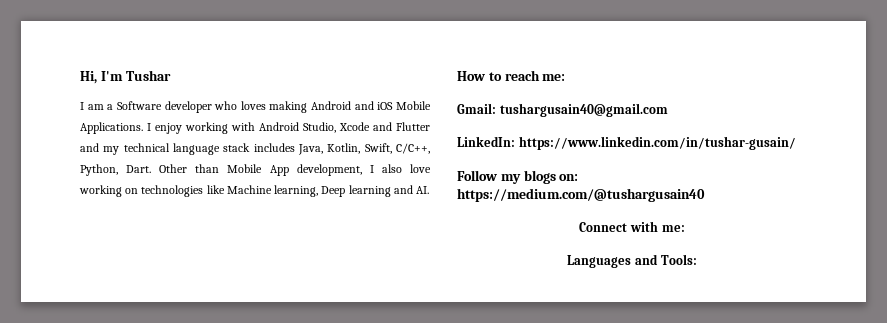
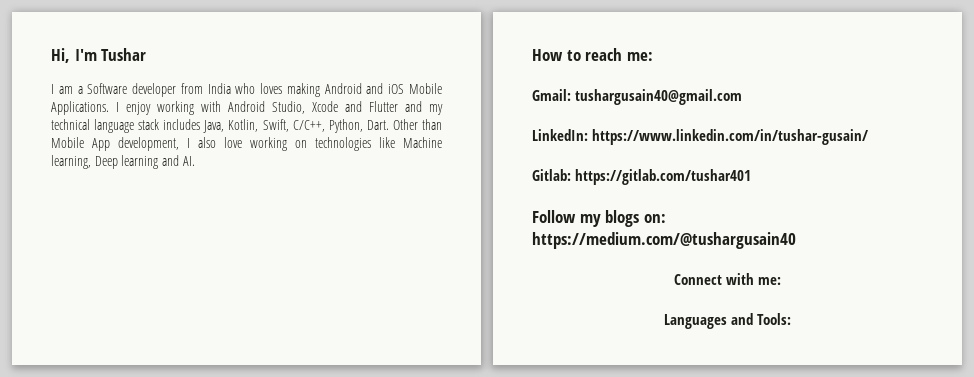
- I am a Software developer who loves making Android and iOS Mobile Applications.
+ I am a Software developer from India who loves making Android and iOS Mobile Applications.
+ Gitlab: https://gitlab.com/tushar401

